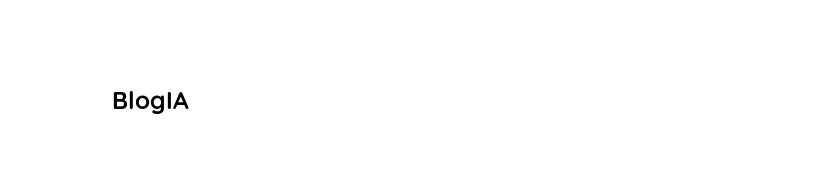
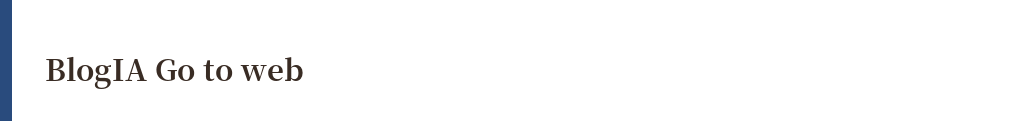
- BlogIA
+ BlogIA Go to web

